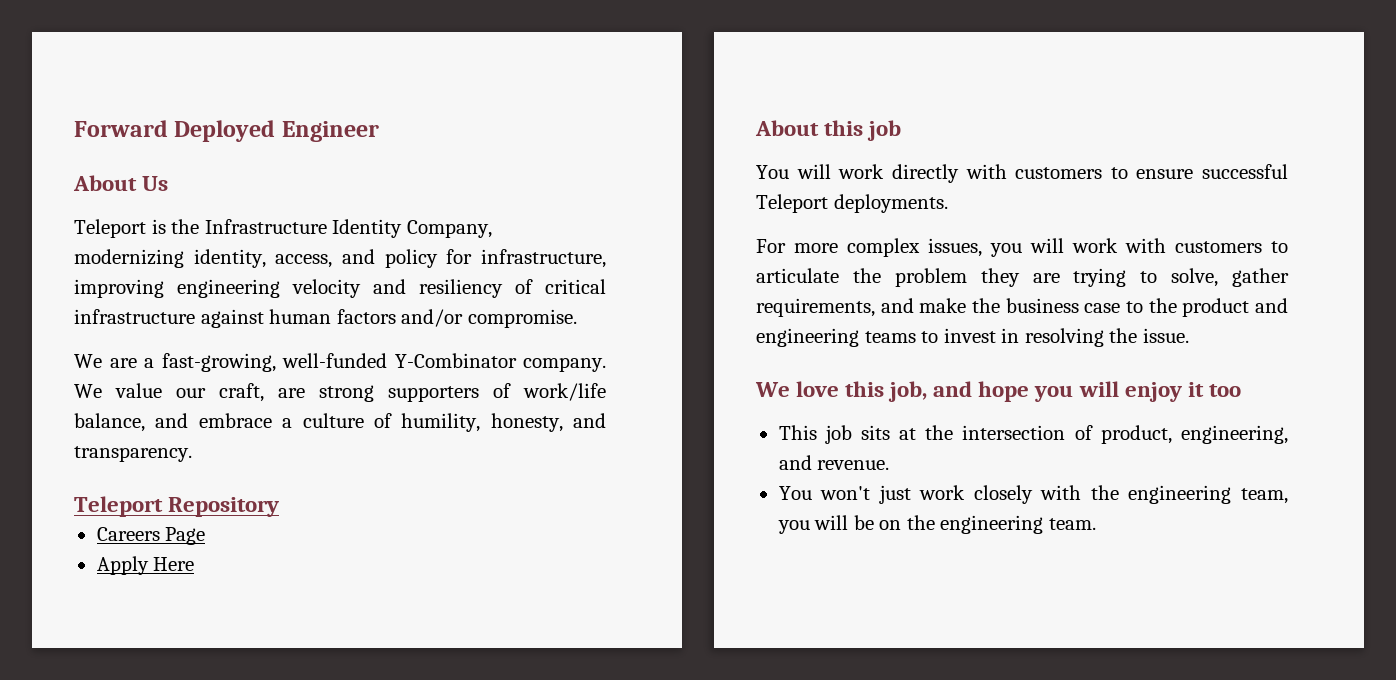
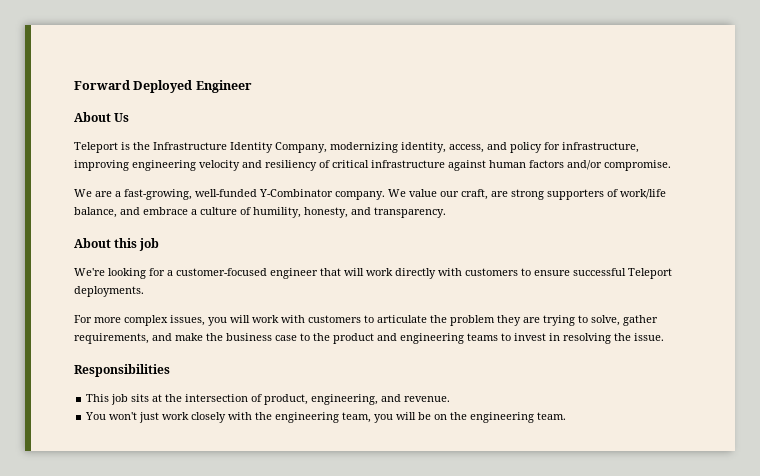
- Teleport Repository
- Careers Page
- Apply Here
  About this job
- You will work directly with customers to ensure successful Teleport deployments.
+ We're looking for a customer-focused engineer that will work directly with customers to ensure successful Teleport deployments.
- We love this job, and hope you will enjoy it too
+ Responsibilities

